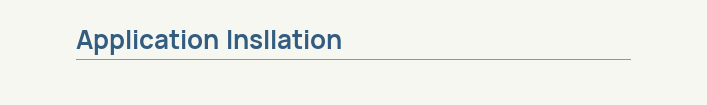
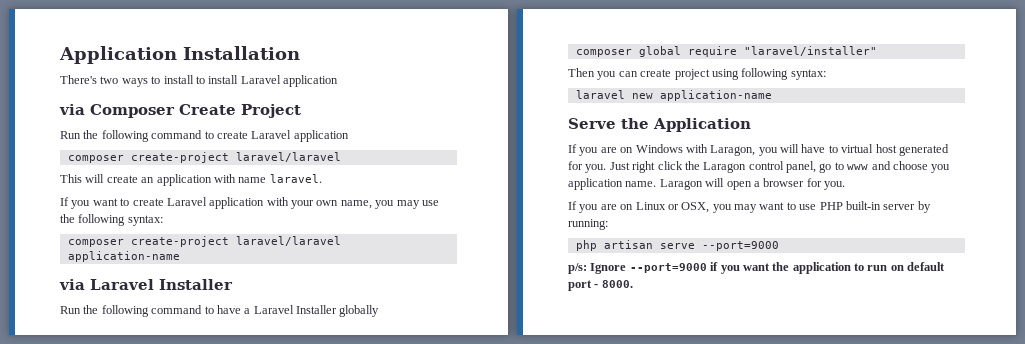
- Application Insllation
+ Application Installation
+ There's two ways to install to install Laravel application
+ via Composer Create Project
+ Run the following command to create Laravel application
+ composer create-project laravel/laravel
+ This will create an application with name laravel.
+ If you want to create Laravel application with your own name, you may use the following syntax:
+ composer create-project laravel/laravel application-name
+ via Laravel Installer
+ Run the following command to have a Laravel Installer globally
+ composer global require "laravel/installer"
+ Then you can create project using following syntax:
+ laravel new application-name
+ Serve the Application
+ If you are on Windows with Laragon, you will have to virtual host generated for you. Just right click the Laragon control panel, go to www and choose you application name. Laragon will open a browser for you.
+ If you are on Linux or OSX, you may want to use PHP built-in server by running:
+ php artisan serve --port=9000
+ p/s: Ignore --port=9000 if you want the application to run on default port - 8000.

